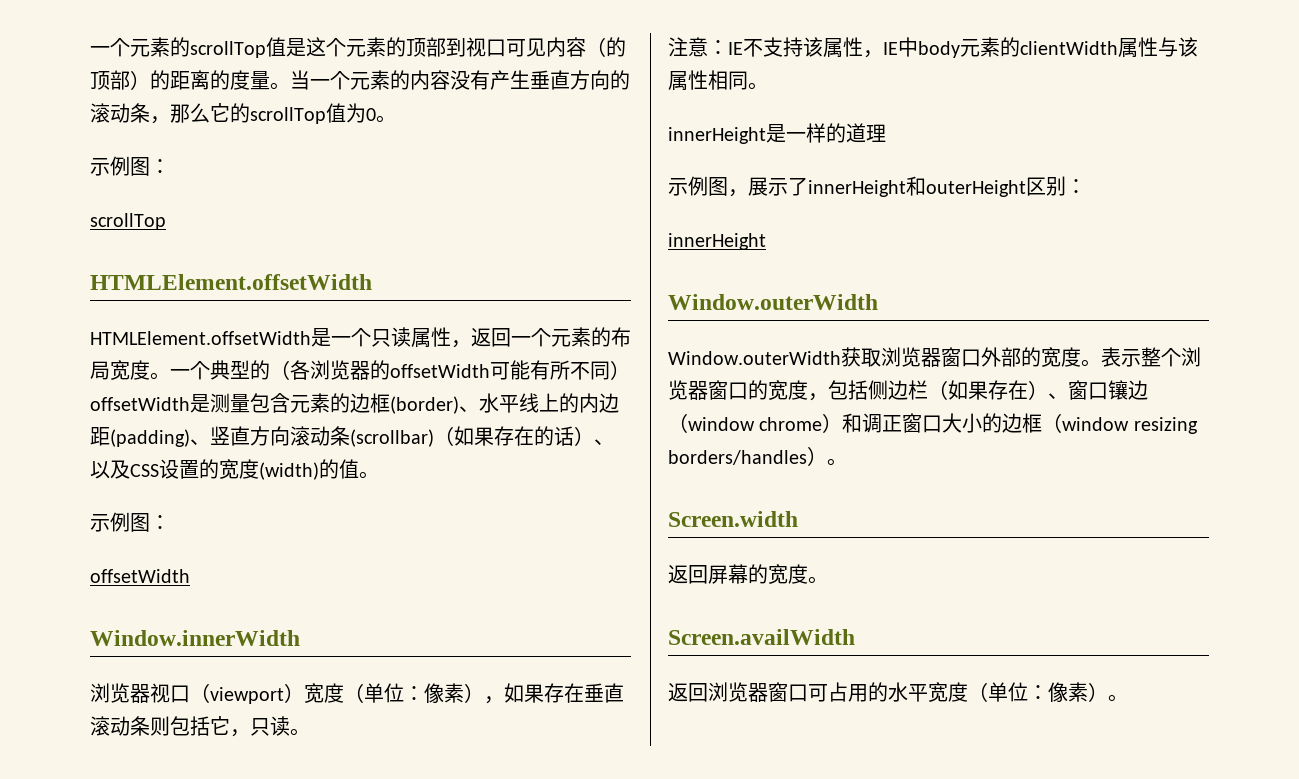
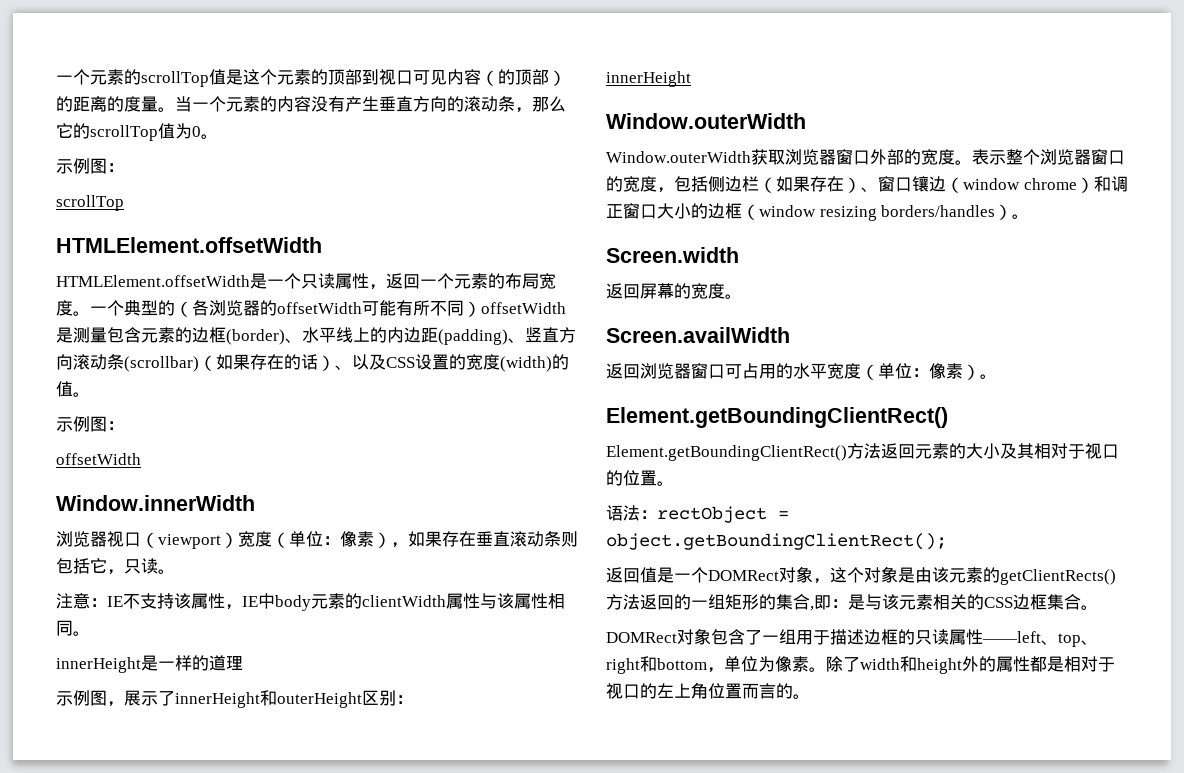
  返回浏览器窗口可占用的水平宽度（单位：像素）。
+ Element.getBoundingClientRect()
+ Element.getBoundingClientRect()方法返回元素的大小及其相对于视口的位置。
+ 语法：rectObject = object.getBoundingClientRect();
+ 返回值是一个DOMRect对象，这个对象是由该元素的getClientRects()方法返回的一组矩形的集合,即：是与该元素相关的CSS边框集合。
+ DOMRect对象包含了一组用于描述边框的只读属性——left、top、right和bottom，单位为像素。除了width和height外的属性都是相对于视口的左上角位置而言的。

